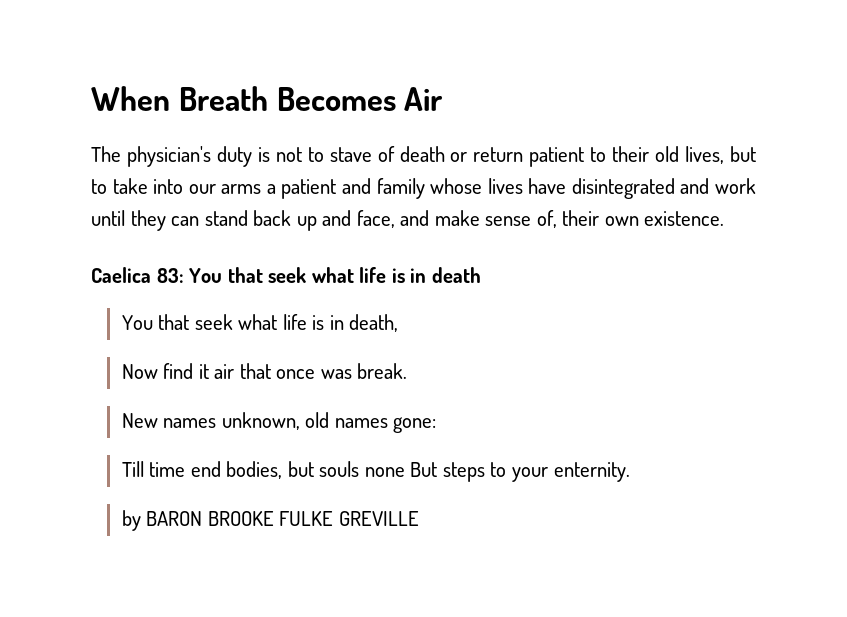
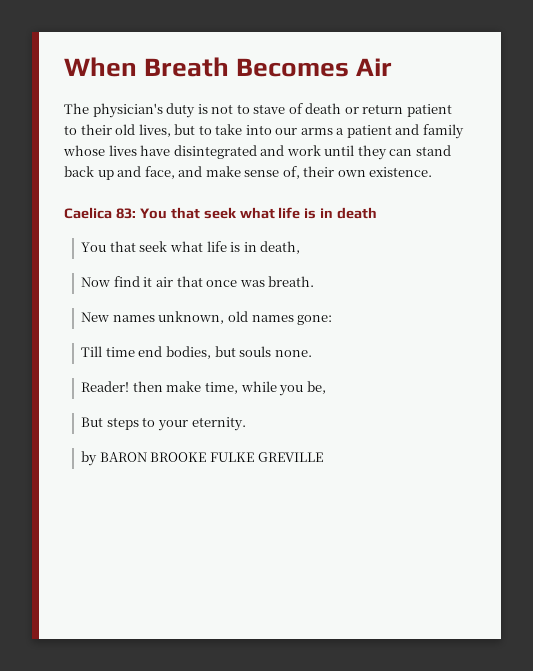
- Now find it air that once was break.
+ Now find it air that once was breath.
- Till time end bodies, but souls none But steps to your enternity.
+ Till time end bodies, but souls none.
+ Reader! then make time, while you be,
+ But steps to your eternity.

